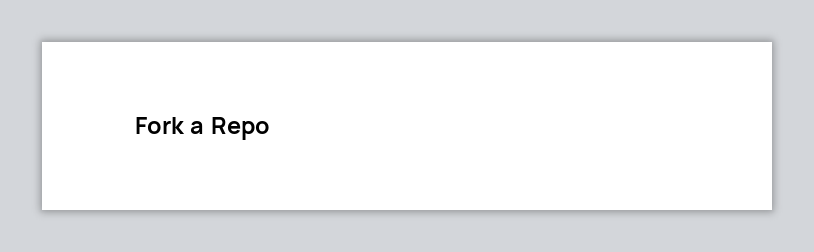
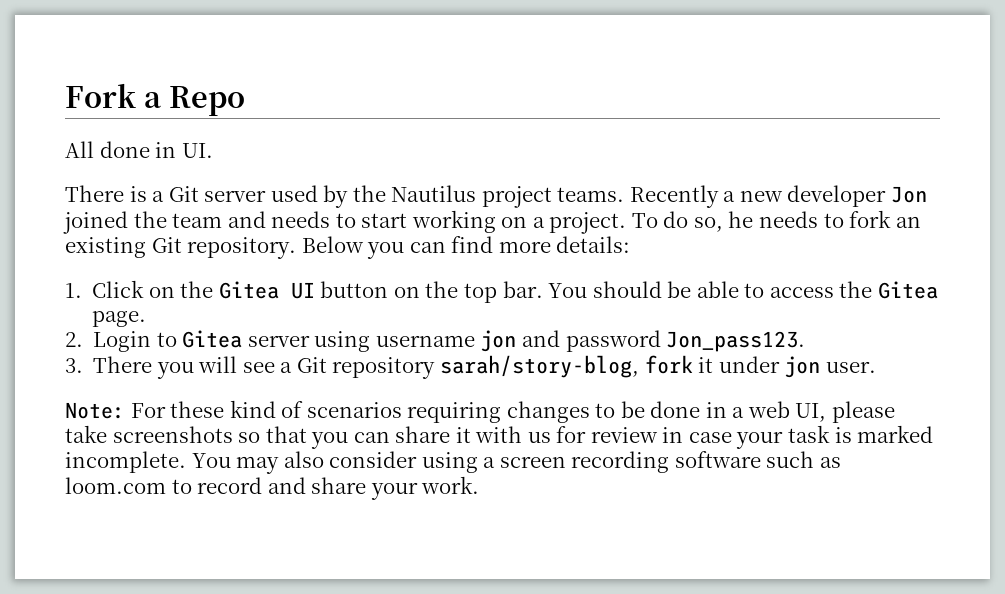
+ All done in UI.
+ There is a Git server used by the Nautilus project teams. Recently a new developer Jon joined the team and needs to start working on a project. To do so, he needs to fork an existing Git repository. Below you can find more details:
+ 1. Click on the Gitea UI button on the top bar. You should be able to access the Gitea page.
+ 2. Login to Gitea server using username jon and password Jon_pass123.
+ 3. There you will see a Git repository sarah/story-blog, fork it under jon user.
+ Note: For these kind of scenarios requiring changes to be done in a web UI, please take screenshots so that you can share it with us for review in case your task is marked incomplete. You may also consider using a screen recording software such as loom.com to record and share your work.

